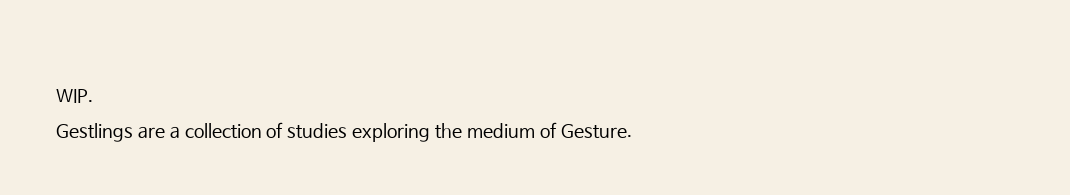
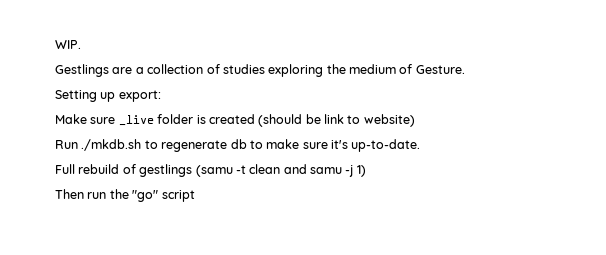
+ Setting up export:
+ Make sure _live folder is created (should be link to website)
+ Run ./mkdb.sh to regenerate db to make sure it's up-to-date.
+ Full rebuild of gestlings (samu -t clean and samu -j 1)
+ Then run the "go" script

